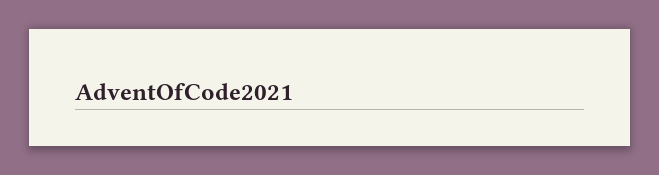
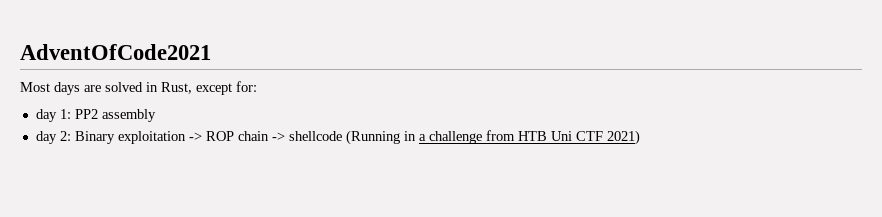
+ Most days are solved in Rust, except for:
+ day 1: PP2 assembly
+ day 2: Binary exploitation -> ROP chain -> shellcode (Running in a challenge from HTB Uni CTF 2021)

